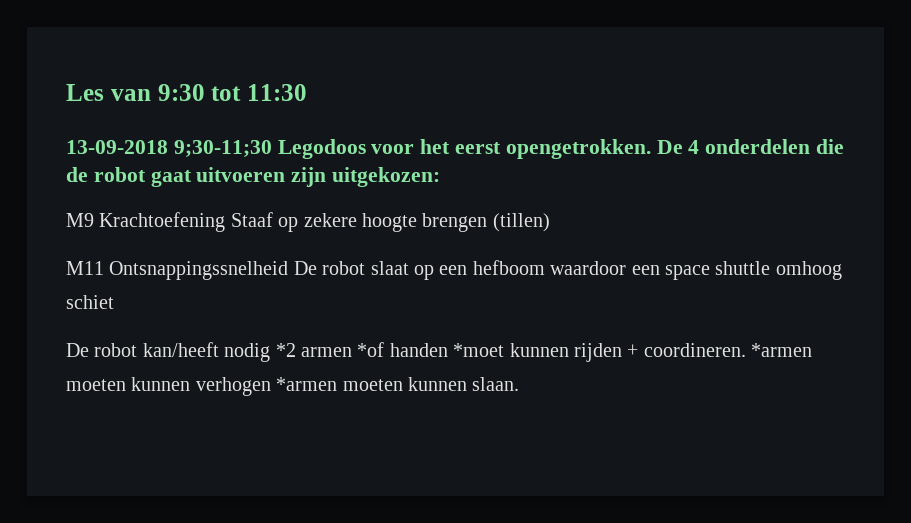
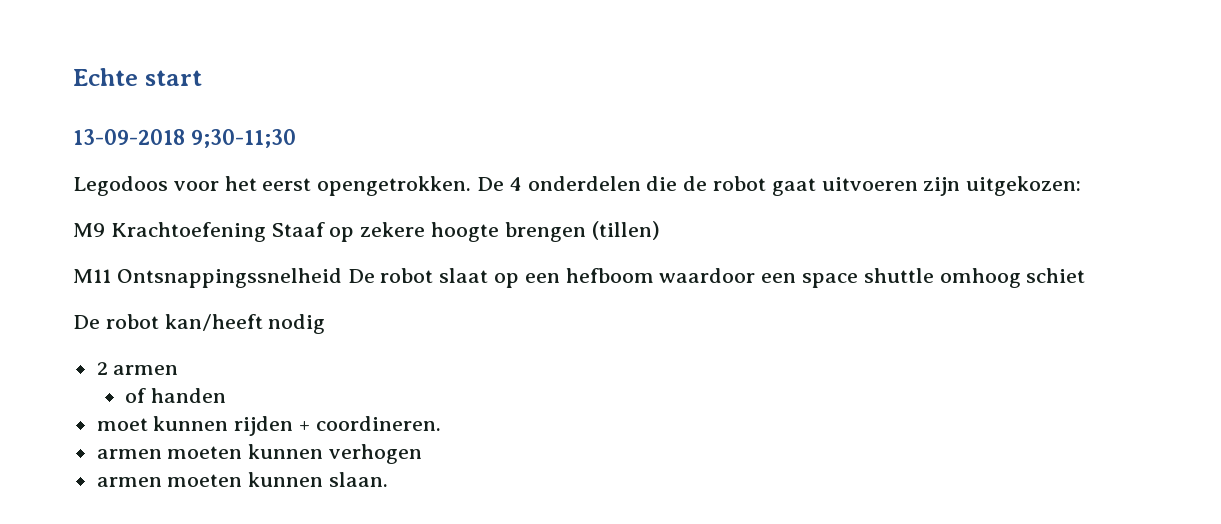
- Les van 9:30 tot 11:30
+ Echte start
- 13-09-2018 9;30-11;30 Legodoos voor het eerst opengetrokken.
+ 13-09-2018 9;30-11;30
+ Legodoos voor het eerst opengetrokken.
- De robot kan/heeft nodig *2 armen *of handen *moet kunnen rijden + coordineren. *armen moeten kunnen verhogen *armen moeten kunnen slaan.
+ De robot kan/heeft nodig
+ 2 armen
+ of handen
+ moet kunnen rijden + coordineren.
+ armen moeten kunnen verhogen
+ armen moeten kunnen slaan.

